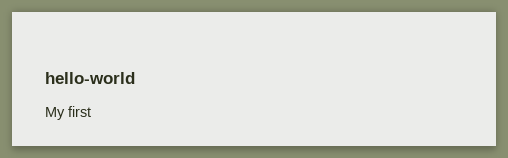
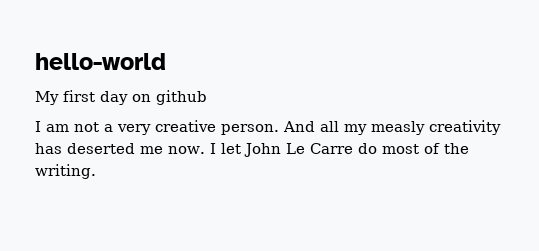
- My first
+ My first day on github
+ I am not a very creative person. And all my measly creativity has deserted me now. I let John Le Carre do most of the writing.

